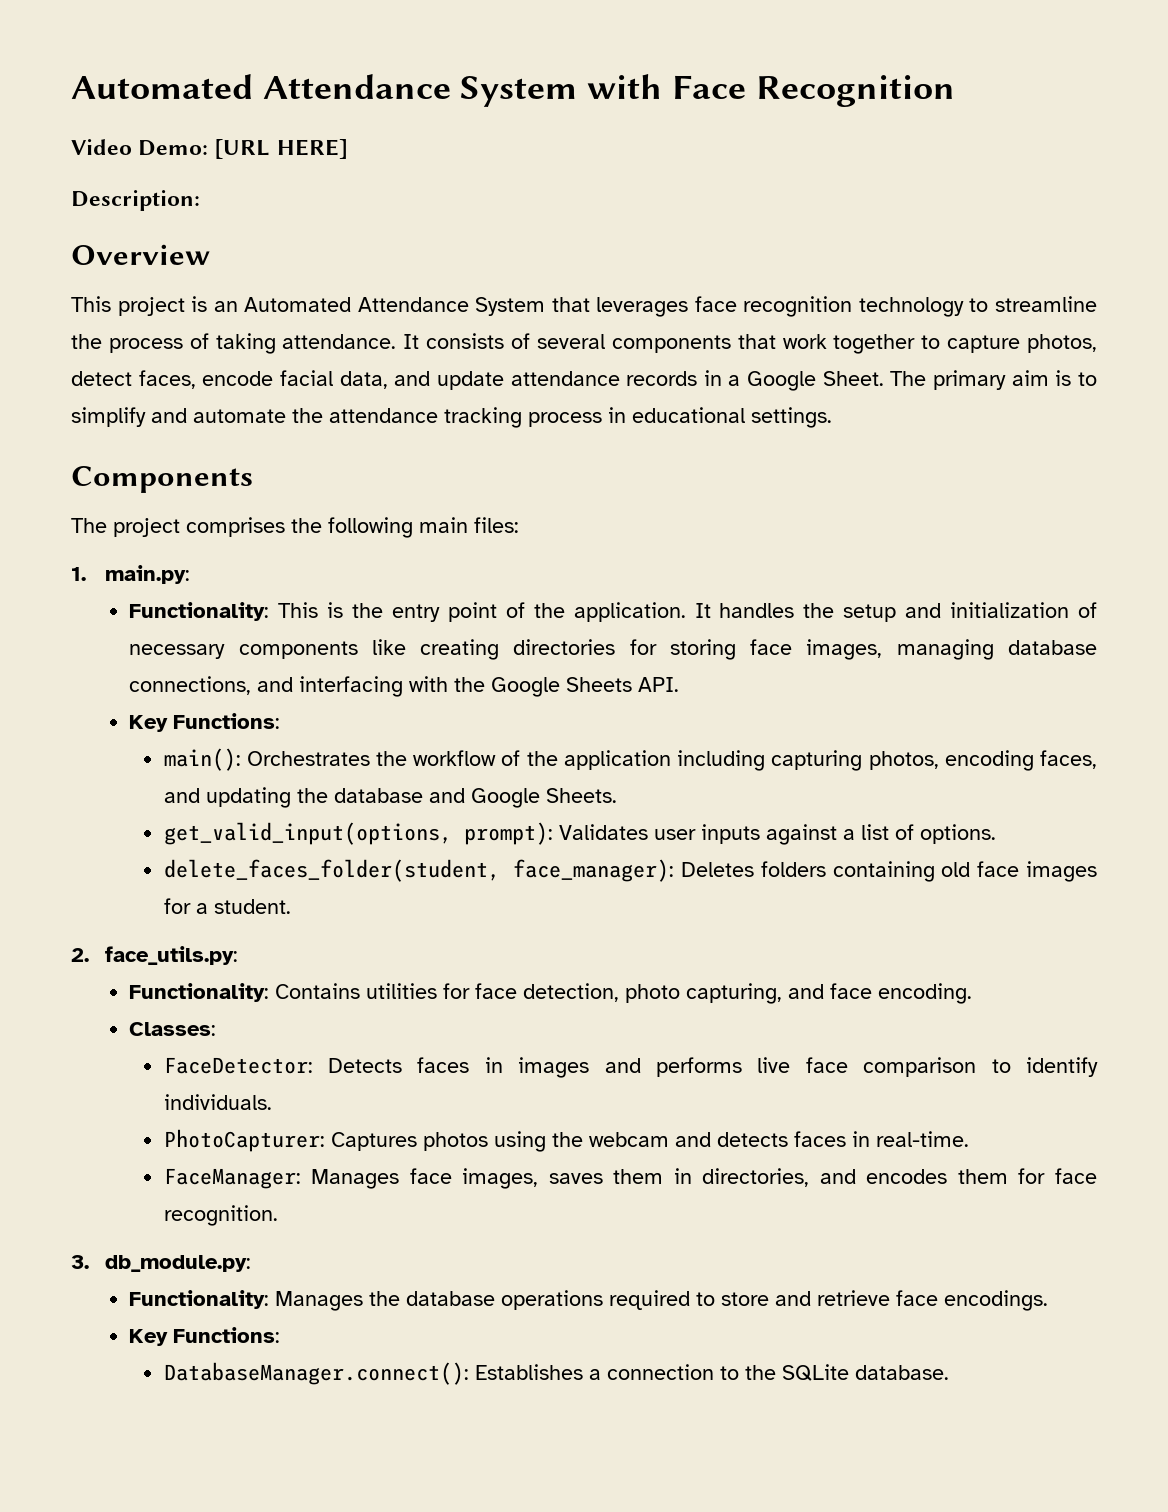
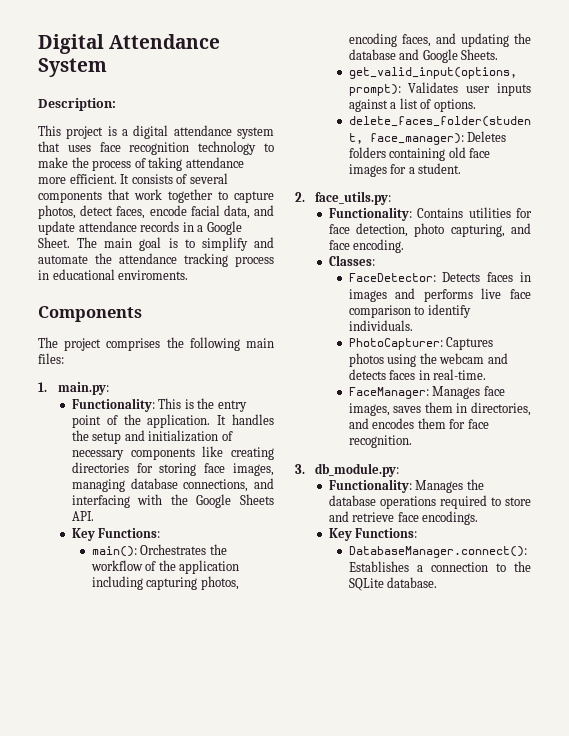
- Automated Attendance System with Face Recognition
- Video Demo: [URL HERE]
+ Digital Attendance System
- Overview
- This project is an Automated Attendance System that leverages face recognition technology to streamline the process of taking attendance.
+ This project is a digital attendance system that uses face recognition technology to make the process of taking attendance more efficient.
- The primary aim is to simplify and automate the attendance tracking process in educational settings.
+ The main goal is to simplify and automate the attendance tracking process in educational enviroments.

